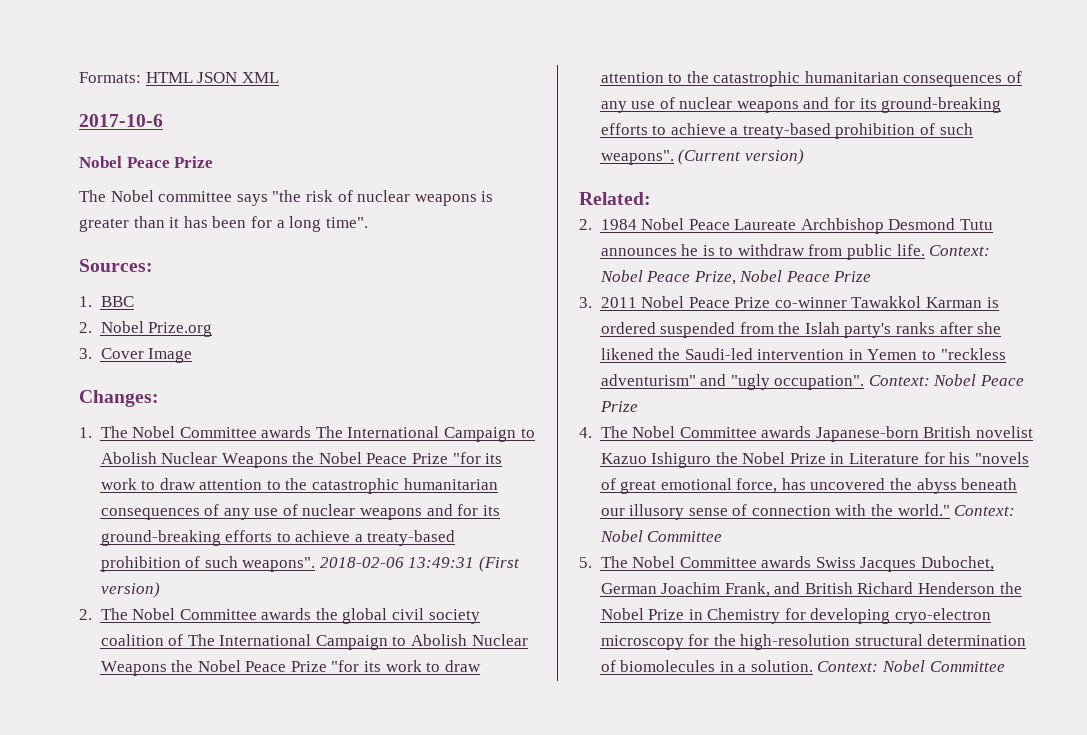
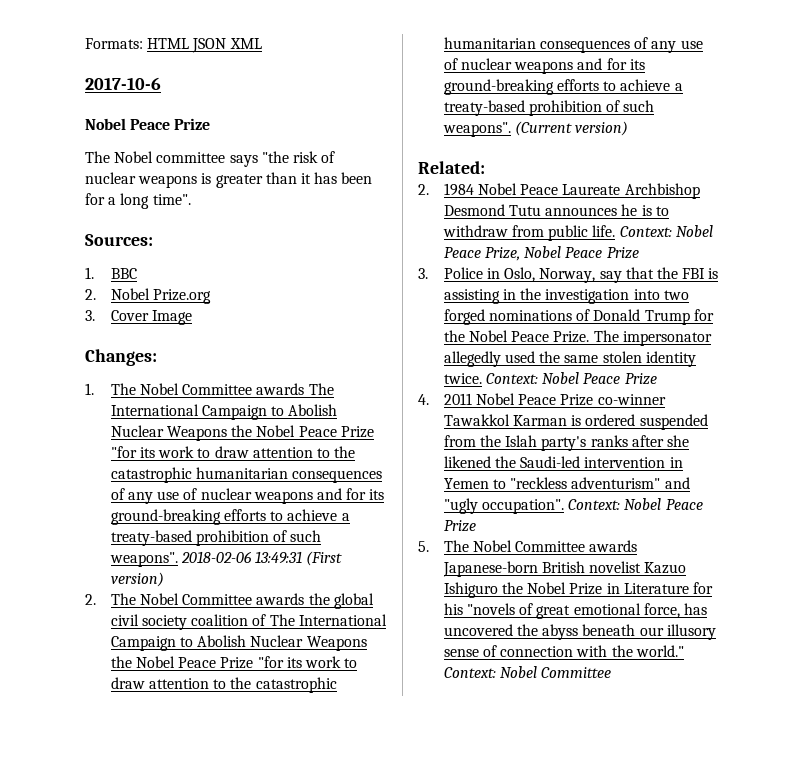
- 3. 2011 Nobel Peace Prize co-winner Tawakkol Karman is ordered suspended from the Islah party's ranks after she likened the Saudi-led intervention in Yemen to "reckless adventurism" and "ugly occupation".
+ 3. Police in Oslo, Norway, say that the FBI is assisting in the investigation into two forged nominations of Donald Trump for the Nobel Peace Prize. The impersonator allegedly used the same stolen identity twice. Context: Nobel Peace Prize
+ 4. 2011 Nobel Peace Prize co-winner Tawakkol Karman is ordered suspended from the Islah party's ranks after she likened the Saudi-led intervention in Yemen to "reckless adventurism" and "ugly occupation".
- 4. The Nobel Committee awards Japanese-born British novelist Kazuo Ishiguro the Nobel Prize in Literature for his "novels of great emotional force, has uncovered the abyss beneath our illusory sense of connection with the world."
+ 5. The Nobel Committee awards Japanese-born British novelist Kazuo Ishiguro the Nobel Prize in Literature for his "novels of great emotional force, has uncovered the abyss beneath our illusory sense of connection with the world."
- 5. The Nobel Committee awards Swiss Jacques Dubochet, German Joachim Frank, and British Richard Henderson the Nobel Prize in Chemistry for developing cryo-electron microscopy for the high-resolution structural determination of biomolecules in a solution. Context: Nobel Committee

